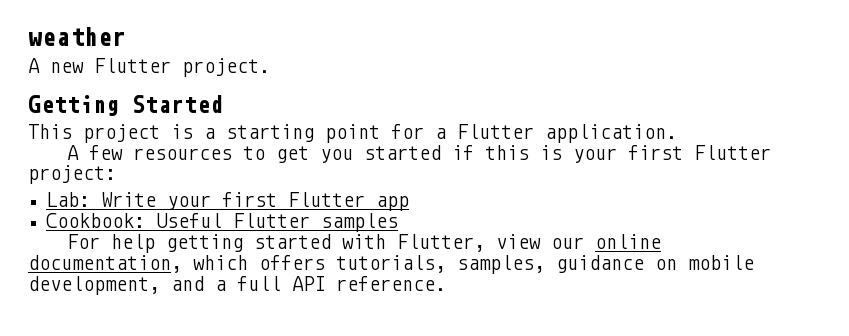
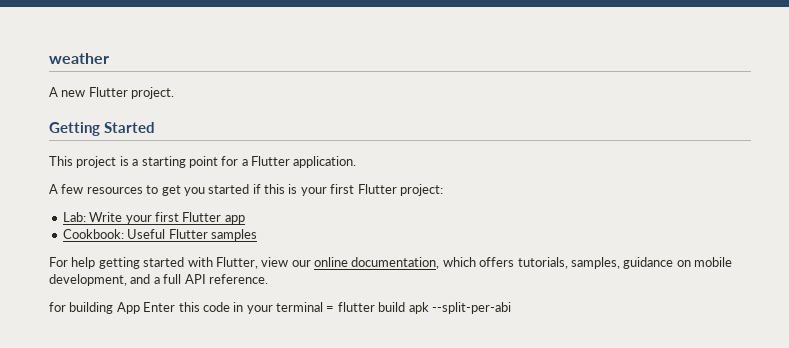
+ for building App Enter this code in your terminal = flutter build apk --split-per-abi

